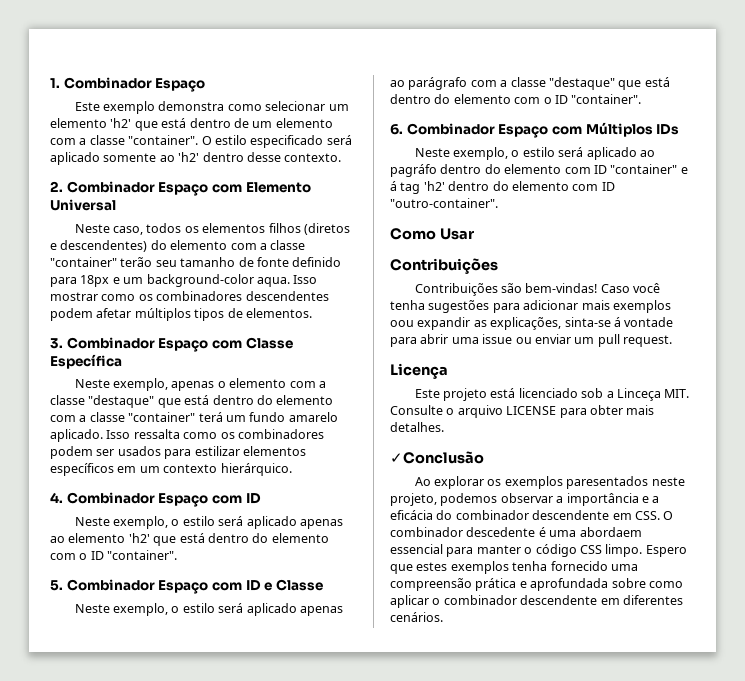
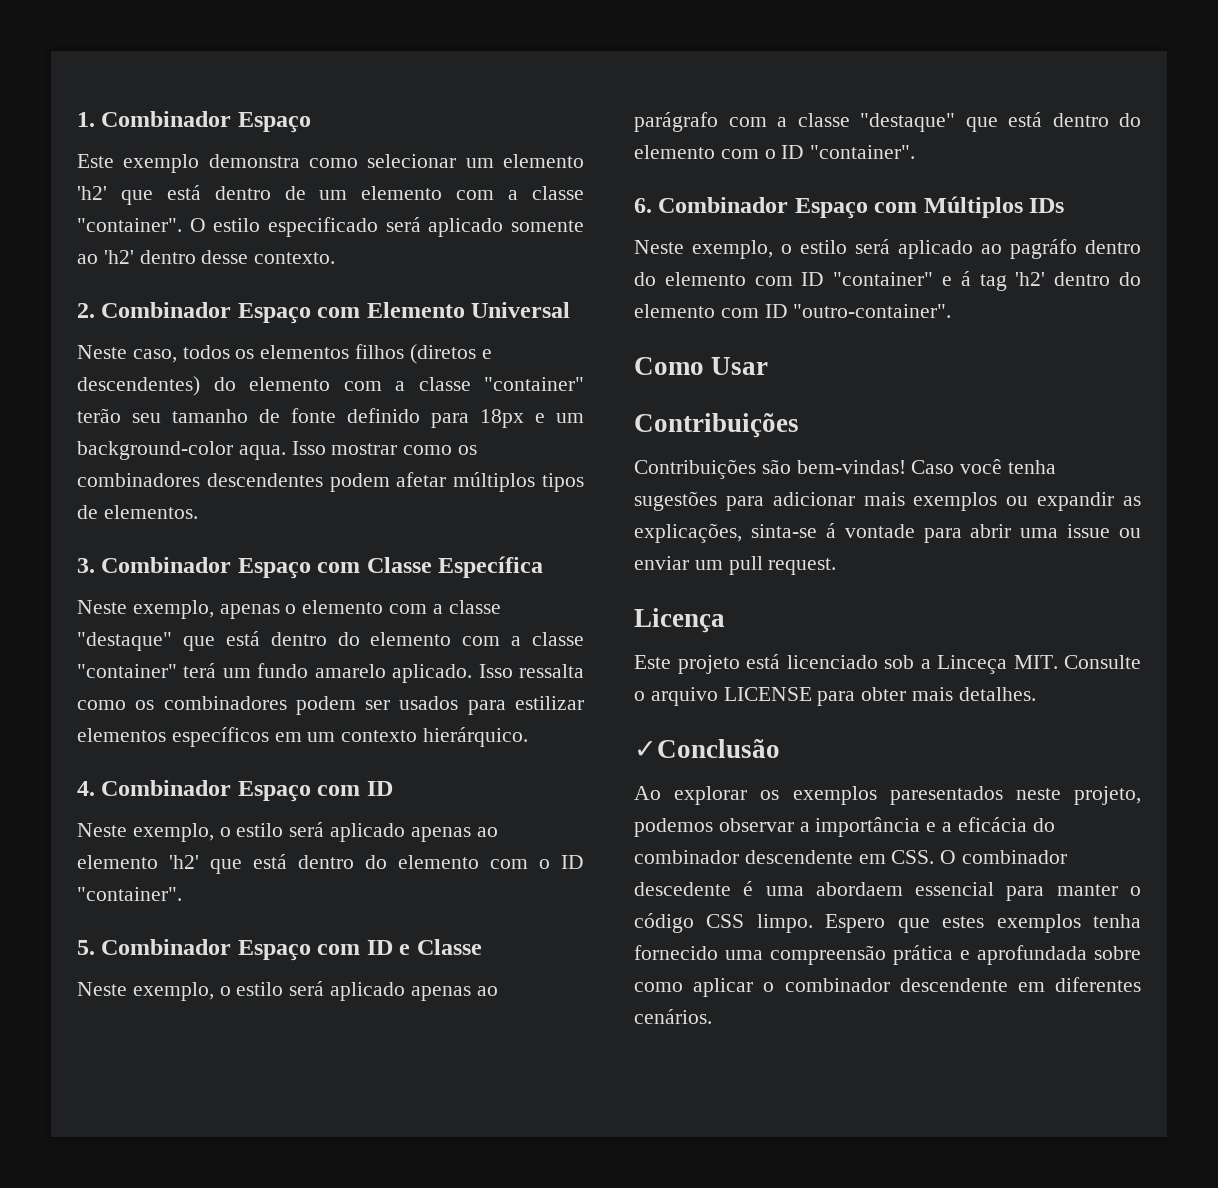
- Caso você tenha sugestões para adicionar mais exemplos oou expandir as explicações, sinta-se á vontade para abrir uma issue ou enviar um pull request.
+ Caso você tenha sugestões para adicionar mais exemplos ou expandir as explicações, sinta-se á vontade para abrir uma issue ou enviar um pull request.

